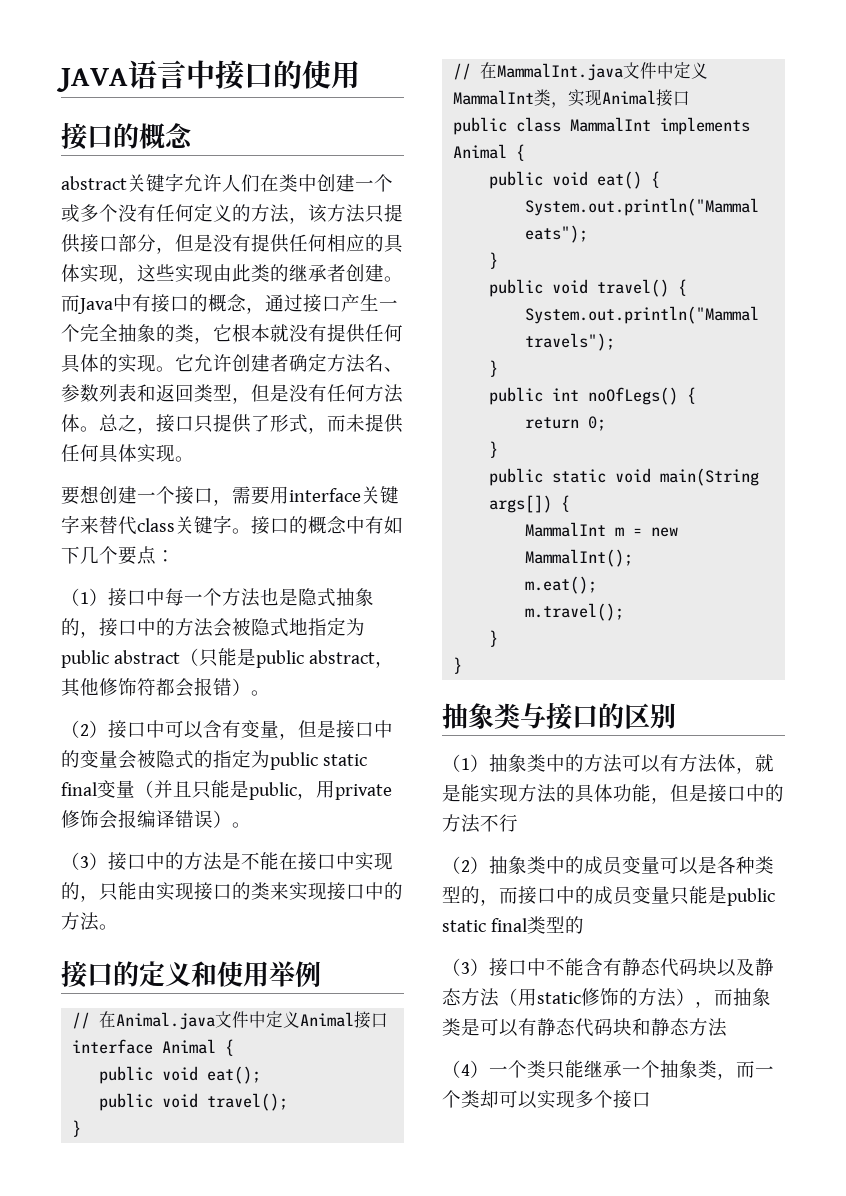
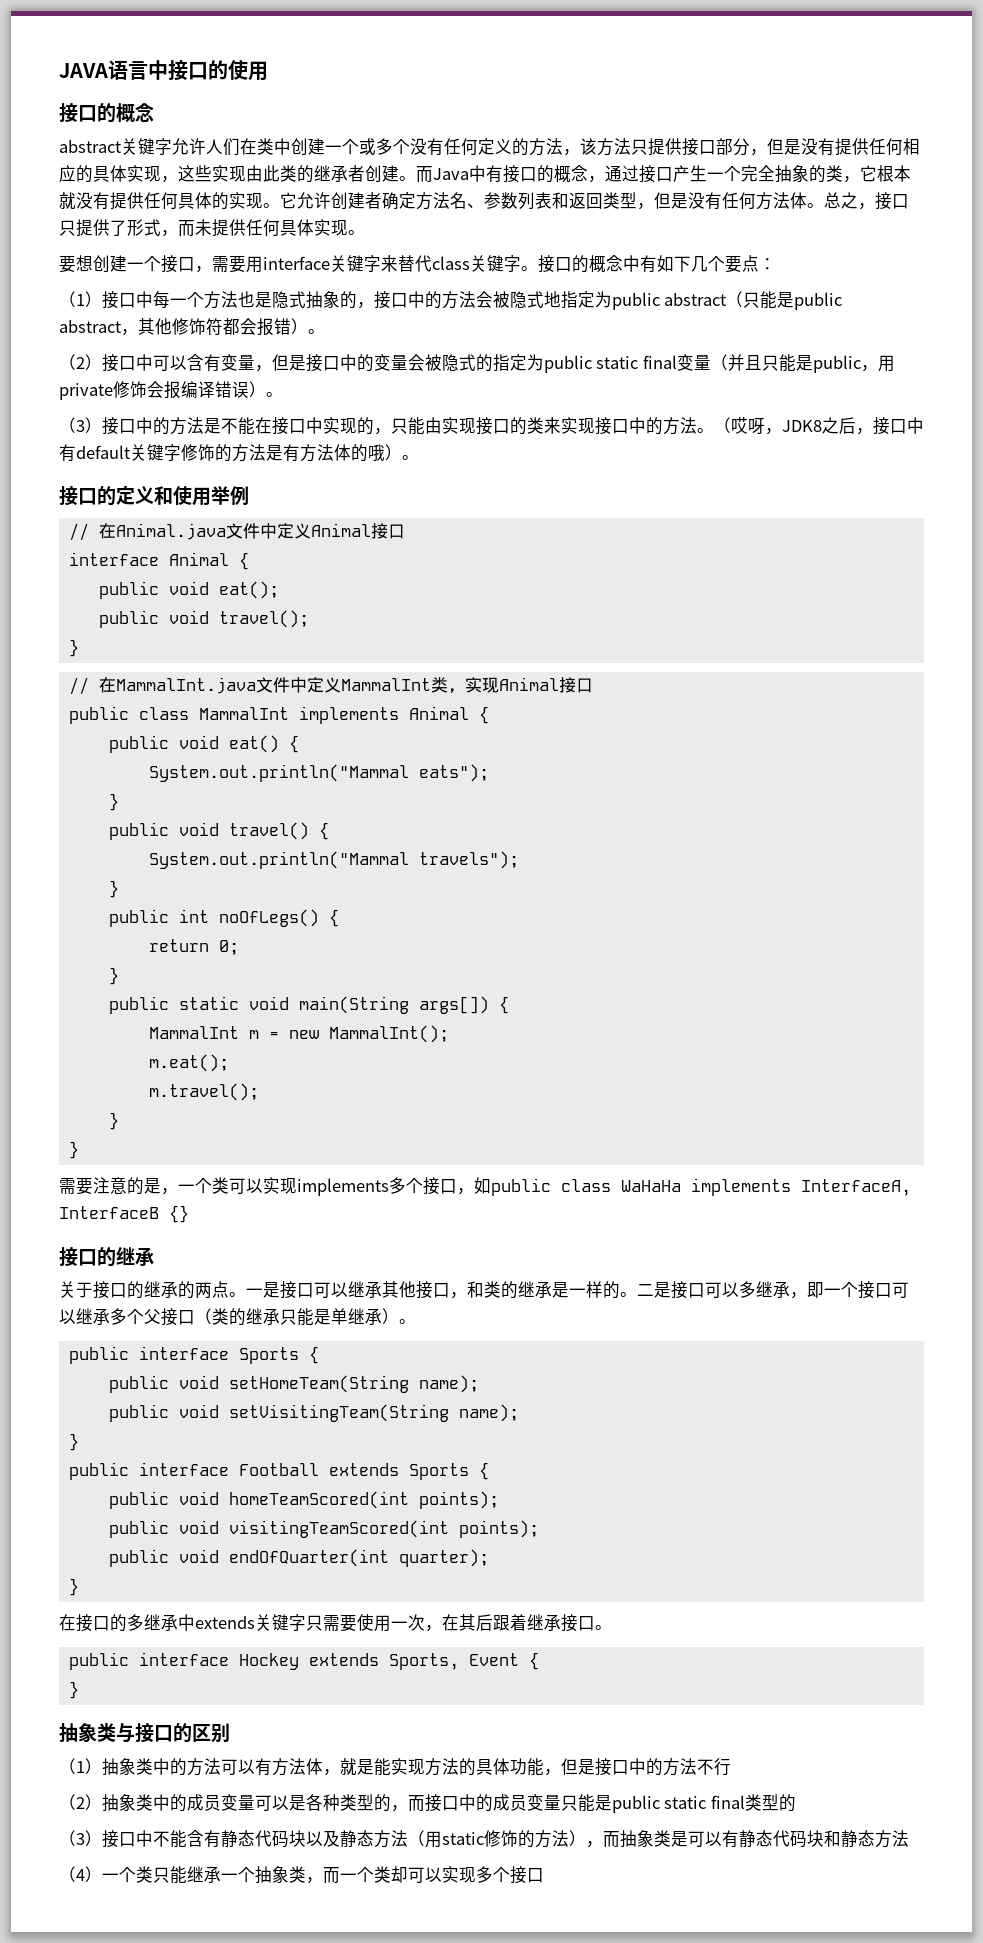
+ （哎呀，JDK8之后，接口中有default关键字修饰的方法是有方法体的哦）。
+ 需要注意的是，一个类可以实现implements多个接口，如public class WaHaHa implements InterfaceA, InterfaceB {}
+ 接口的继承
+ 关于接口的继承的两点。一是接口可以继承其他接口，和类的继承是一样的。二是接口可以多继承，即一个接口可以继承多个父接口（类的继承只能是单继承）。
+ public interface Sports {
+ public void setHomeTeam(String name);
+ public void setVisitingTeam(String name);
+ }
+ public interface Football extends Sports {
+ public void homeTeamScored(int points);
+ public void visitingTeamScored(int points);
+ public void endOfQuarter(int quarter);
+ }
+ 在接口的多继承中extends关键字只需要使用一次，在其后跟着继承接口。
+ public interface Hockey extends Sports, Event {
+ }

